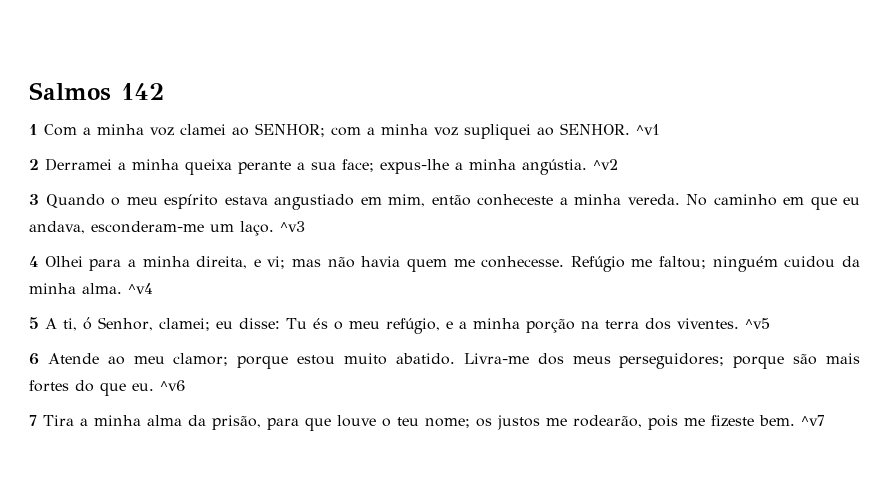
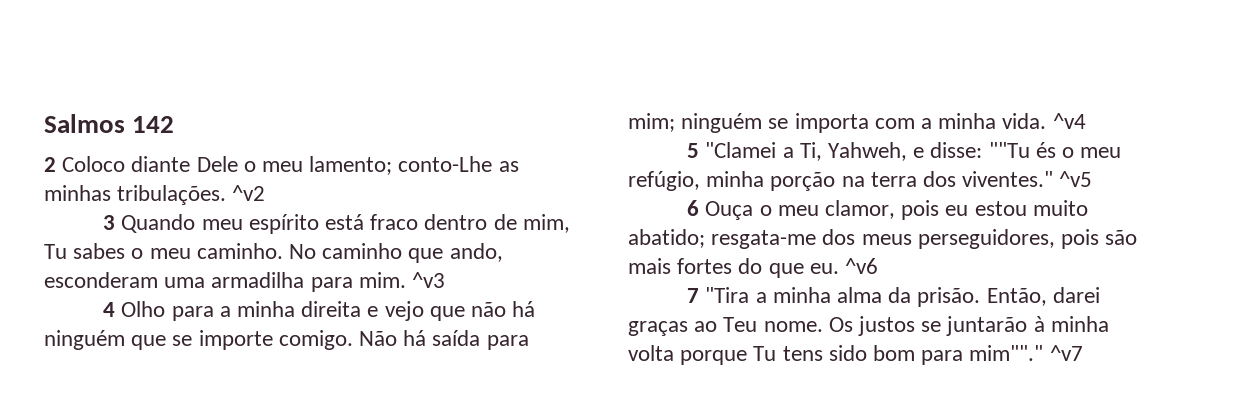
- 1 Com a minha voz clamei ao SENHOR; com a minha voz supliquei ao SENHOR. ^v1
- 2 Derramei a minha queixa perante a sua face; expus-lhe a minha angústia. ^v2
- 3 Quando o meu espírito estava angustiado em mim, então conheceste a minha vereda. No caminho em que eu andava, esconderam-me um laço.
+ 2 Coloco diante Dele o meu lamento; conto-Lhe as minhas tribulações. ^v2
+ 3 Quando meu espírito está fraco dentro de mim, Tu sabes o meu caminho. No caminho que ando, esconderam uma armadilha para mim.
- 4 Olhei para a minha direita, e vi; mas não havia quem me conhecesse. Refúgio me faltou; ninguém cuidou da minha alma. ^v4
- 5 A ti, ó Senhor, clamei; eu disse: Tu és o meu refúgio, e a minha porção na terra dos viventes.
+ 4 Olho para a minha direita e vejo que não há ninguém que se importe comigo. Não há saída para mim; ninguém se importa com a minha vida. ^v4
+ 5 "Clamei a Ti, Yahweh, e disse: ""Tu és o meu refúgio, minha porção na terra dos viventes."
- 6 Atende ao meu clamor; porque estou muito abatido. Livra-me dos meus perseguidores; porque são mais fortes do que eu.
+ 6 Ouça o meu clamor, pois eu estou muito abatido; resgata-me dos meus perseguidores, pois são mais fortes do que eu.
- 7 Tira a minha alma da prisão, para que louve o teu nome; os justos me rodearão, pois me fizeste bem.
+ 7 "Tira a minha alma da prisão. Então, darei graças ao Teu nome. Os justos se juntarão à minha volta porque Tu tens sido bom para mim""."

